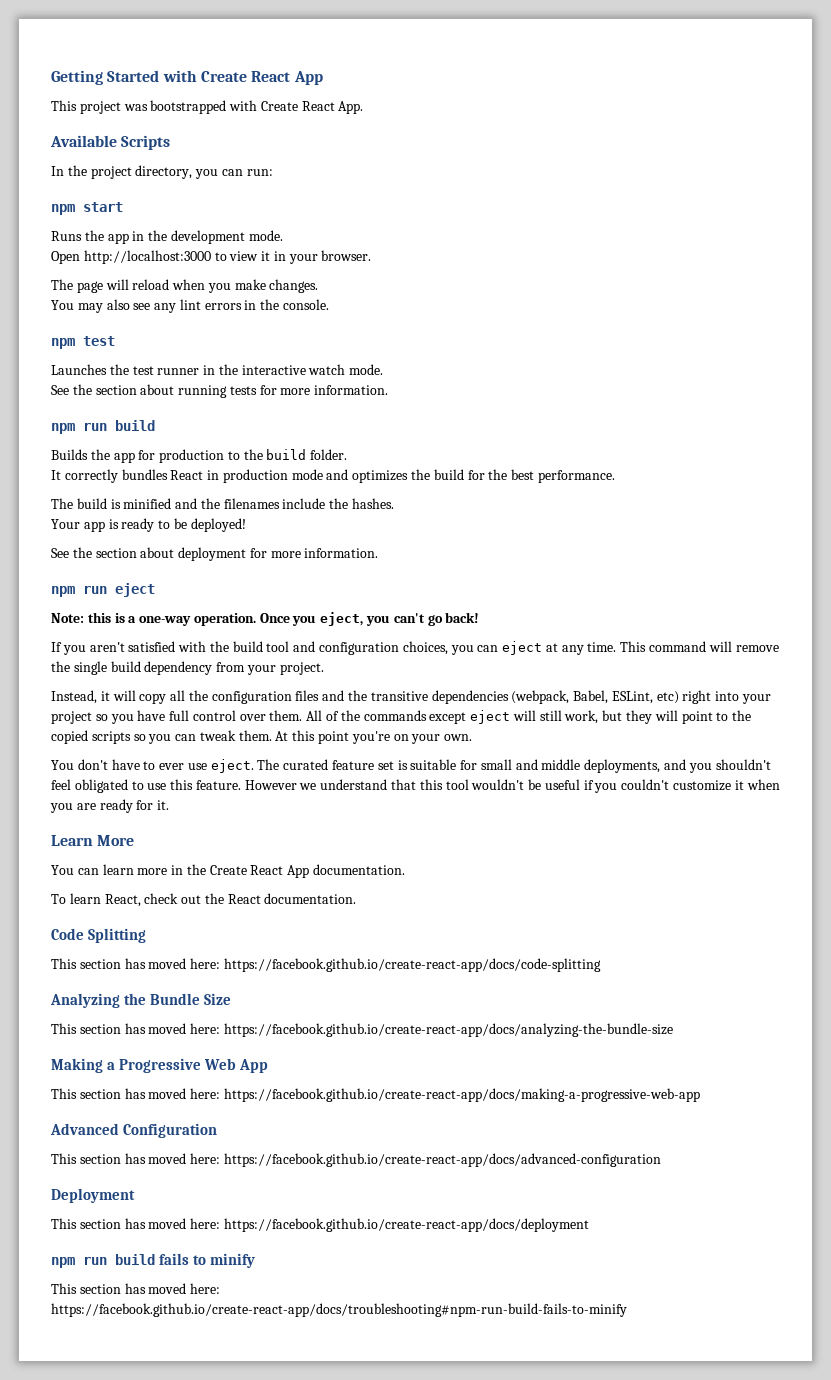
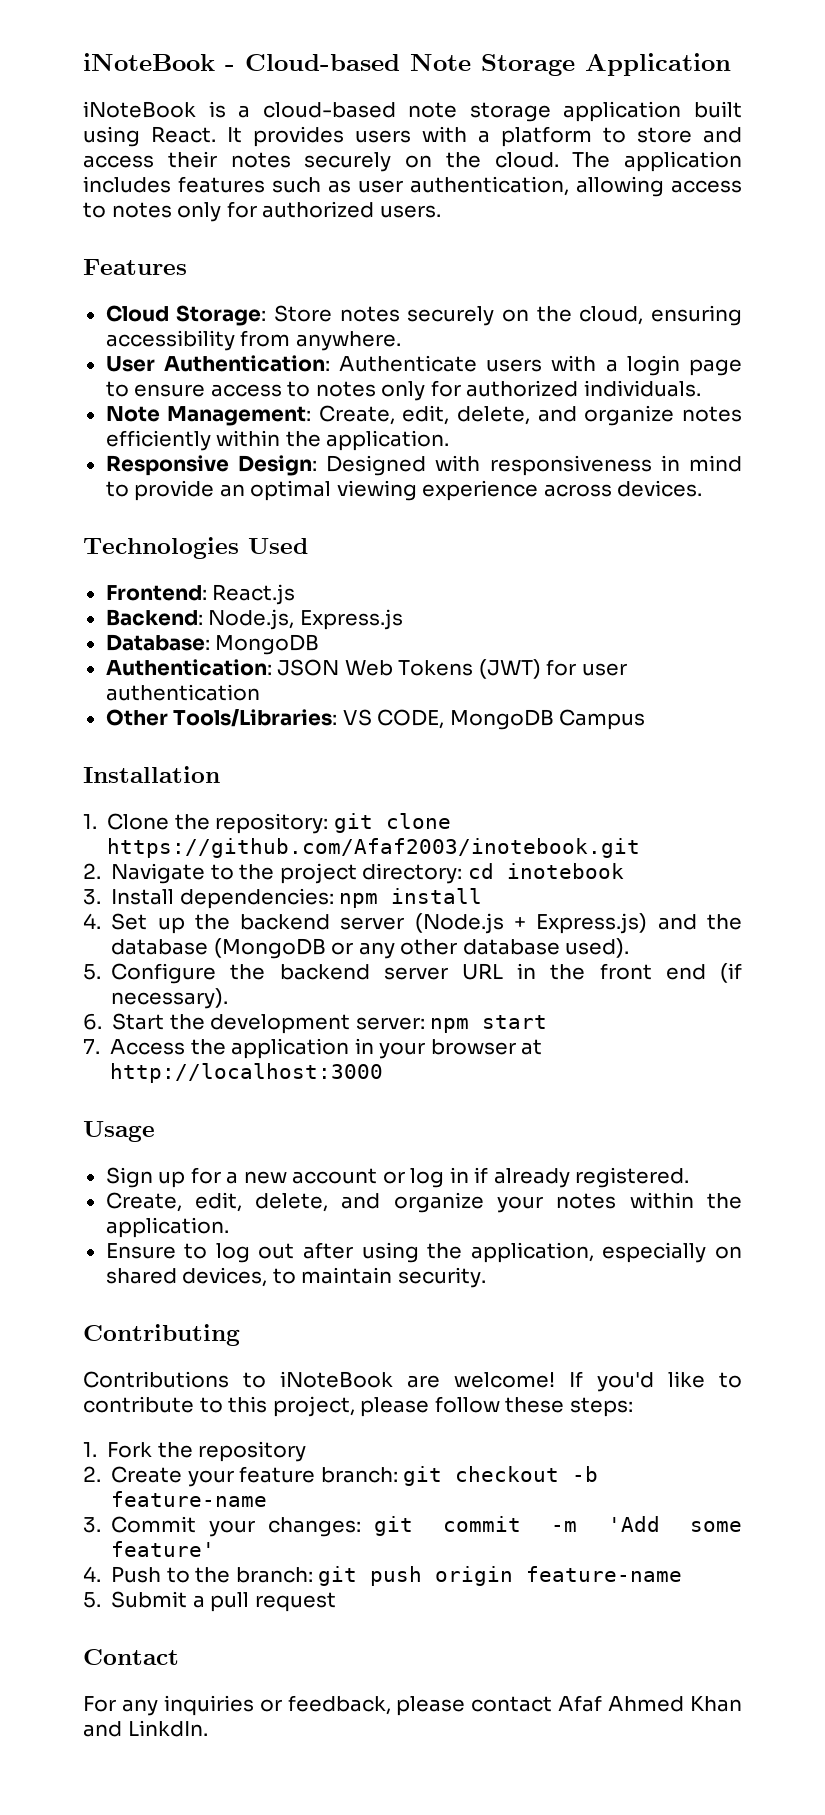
- Getting Started with Create React App
- This project was bootstrapped with Create React App.
- Available Scripts
- In the project directory, you can run:
- npm start
- Runs the app in the development mode.
- Open http://localhost:3000 to view it in your browser.
- The page will reload when you make changes.
- You may also see any lint errors in the console.
- npm test
- Launches the test runner in the interactive watch mode.
- See the section about running tests for more information.
- npm run build
- Builds the app for production to the build folder.
- It correctly bundles React in production mode and optimizes the build for the best performance.
- The build is minified and the filenames include the hashes.
- Your app is ready to be deployed!
- See the section about deployment for more information.
- npm run eject
- Note: this is a one-way operation. Once you eject, you can't go back!
- If you aren't satisfied with the build tool and configuration choices, you can eject at any time. This command will remove the single build dependency from your project.
- Instead, it will copy all the configuration files and the transitive dependencies (webpack, Babel, ESLint, etc) right into your project so you have full control over them. All of the commands except eject will still work, but they will point to the copied scripts so you can tweak them. At this point you're on your own.
- You don't have to ever use eject. The curated feature set is suitable for small and middle deployments, and you shouldn't feel obligated to use this feature. However we understand that this tool wouldn't be useful if you couldn't customize it when you are ready for it.
- Learn More
- You can learn more in the Create React App documentation.
- To learn React, check out the React documentation.
- Code Splitting
- This section has moved here: https://facebook.github.io/create-react-app/docs/code-splitting
- Analyzing the Bundle Size
- This section has moved here: https://facebook.github.io/create-react-app/docs/analyzing-the-bundle-size
- Making a Progressive Web App
- This section has moved here: https://facebook.github.io/create-react-app/docs/making-a-progressive-web-app
- Advanced Configuration
- This section has moved here: https://facebook.github.io/create-react-app/docs/advanced-configuration
- Deployment
- This section has moved here: https://facebook.github.io/create-react-app/docs/deployment
- npm run build fails to minify
- This section has moved here: https://facebook.github.io/create-react-app/docs/troubleshooting#npm-run-build-fails-to-minify
+ iNoteBook - Cloud-based Note Storage Application
+ iNoteBook is a cloud-based note storage application built using React. It provides users with a platform to store and access their notes securely on the cloud. The application includes features such as user authentication, allowing access to notes only for authorized users.
+ Features
+ Cloud Storage: Store notes securely on the cloud, ensuring accessibility from anywhere.
+ User Authentication: Authenticate users with a login page to ensure access to notes only for authorized individuals.
+ Note Management: Create, edit, delete, and organize notes efficiently within the application.
+ Responsive Design: Designed with responsiveness in mind to provide an optimal viewing experience across devices.
+ Technologies Used
+ Frontend: React.js
+ Backend: Node.js, Express.js
+ Database: MongoDB
+ Authentication: JSON Web Tokens (JWT) for user authentication
+ Other Tools/Libraries: VS CODE, MongoDB Campus
+ Installation
+ 1. Clone the repository: git clone https://github.com/Afaf2003/inotebook.git
+ 2. Navigate to the project directory: cd inotebook
+ 3. Install dependencies: npm install
+ 4. Set up the backend server (Node.js + Express.js) and the database (MongoDB or any other database used).
+ 5. Configure the backend server URL in the front end (if necessary).
+ 6. Start the development server: npm start
+ 7. Access the application in your browser at http://localhost:3000
+ Usage
+ Sign up for a new account or log in if already registered.
+ Create, edit, delete, and organize your notes within the application.
+ Ensure to log out after using the application, especially on shared devices, to maintain security.
+ Contributing
+ Contributions to iNoteBook are welcome! If you'd like to contribute to this project, please follow these steps:
+ 1. Fork the repository
+ 2. Create your feature branch: git checkout -b feature-name
+ 3. Commit your changes: git commit -m 'Add some feature'
+ 4. Push to the branch: git push origin feature-name
+ 5. Submit a pull request
+ Contact
+ For any inquiries or feedback, please contact Afaf Ahmed Khan and LinkdIn.

